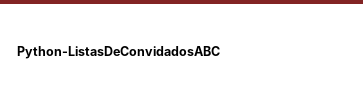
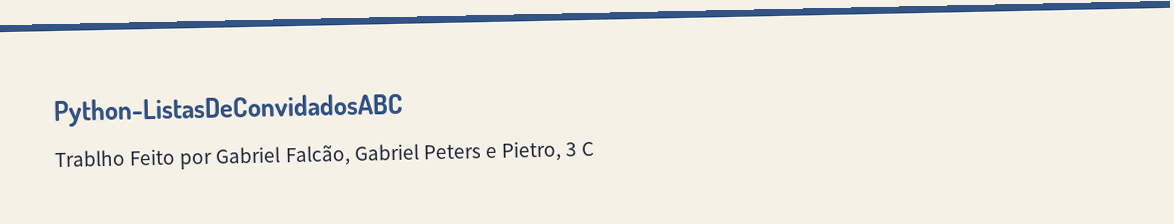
+ Trablho Feito por Gabriel Falcão, Gabriel Peters e Pietro, 3 C

